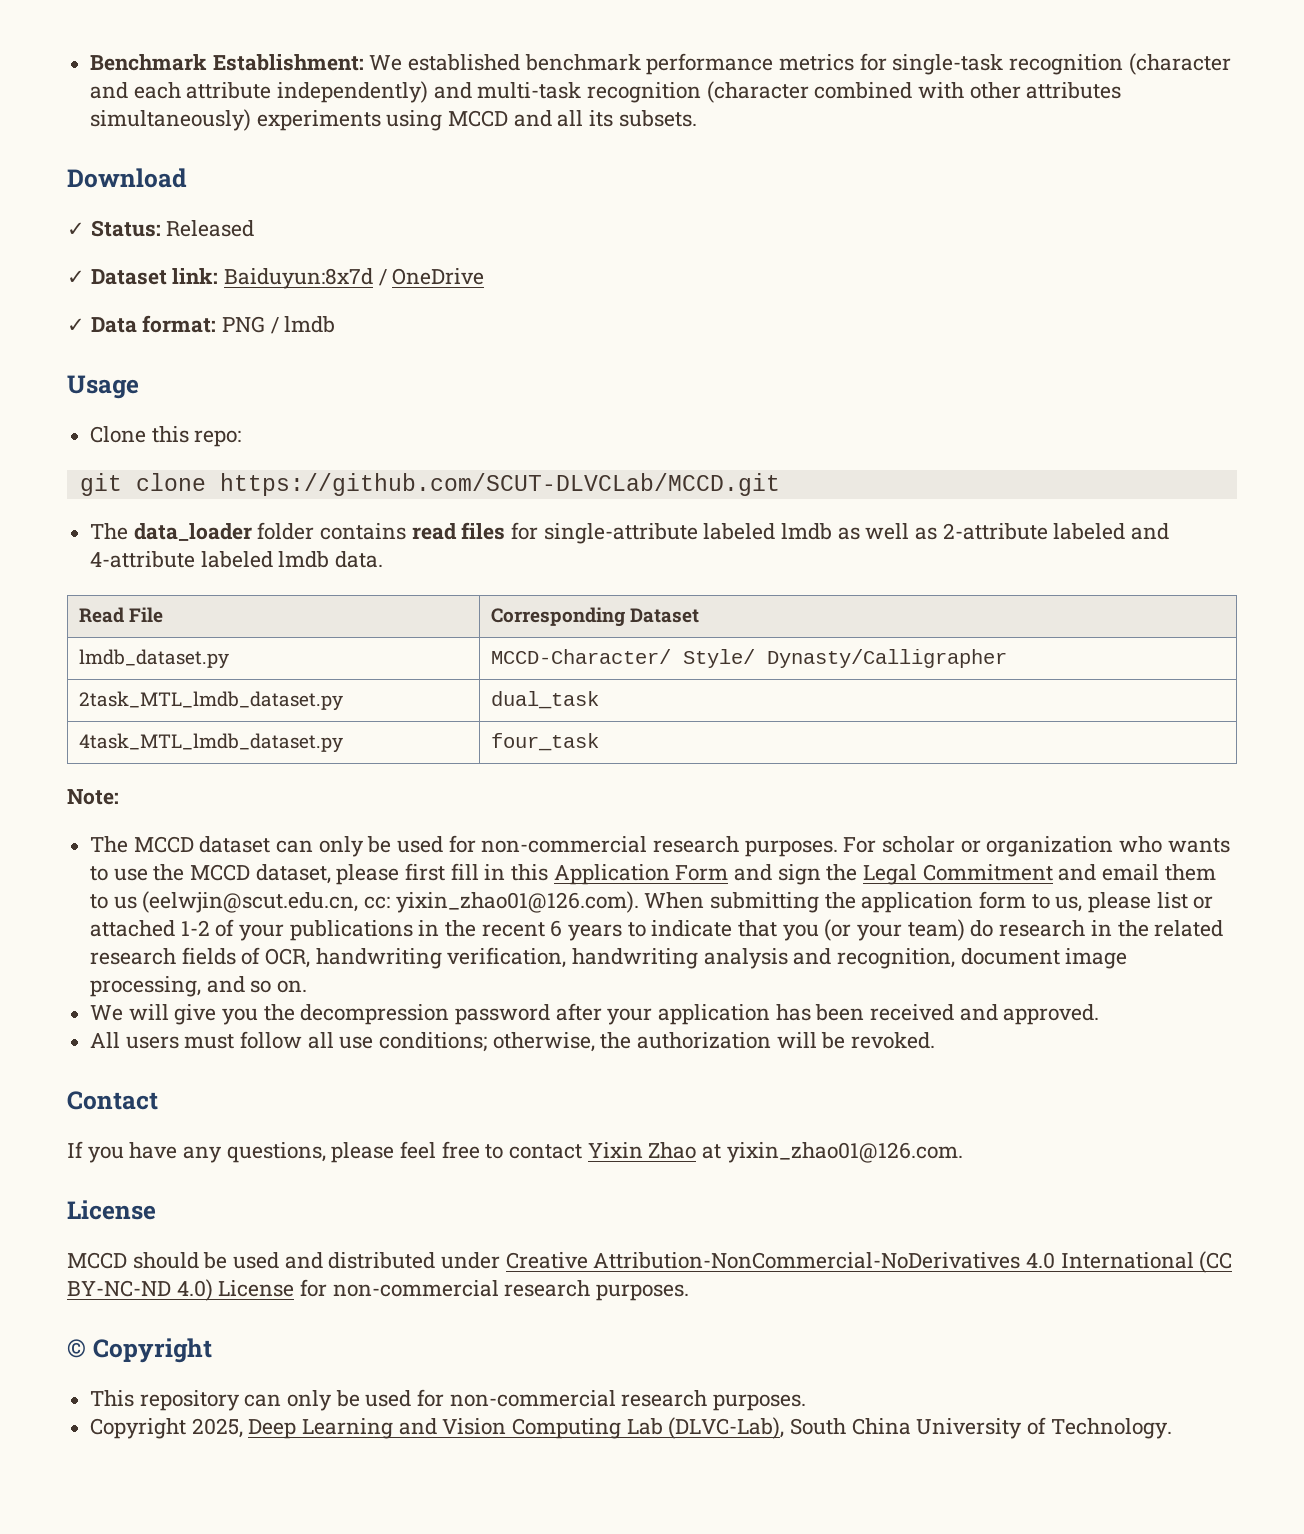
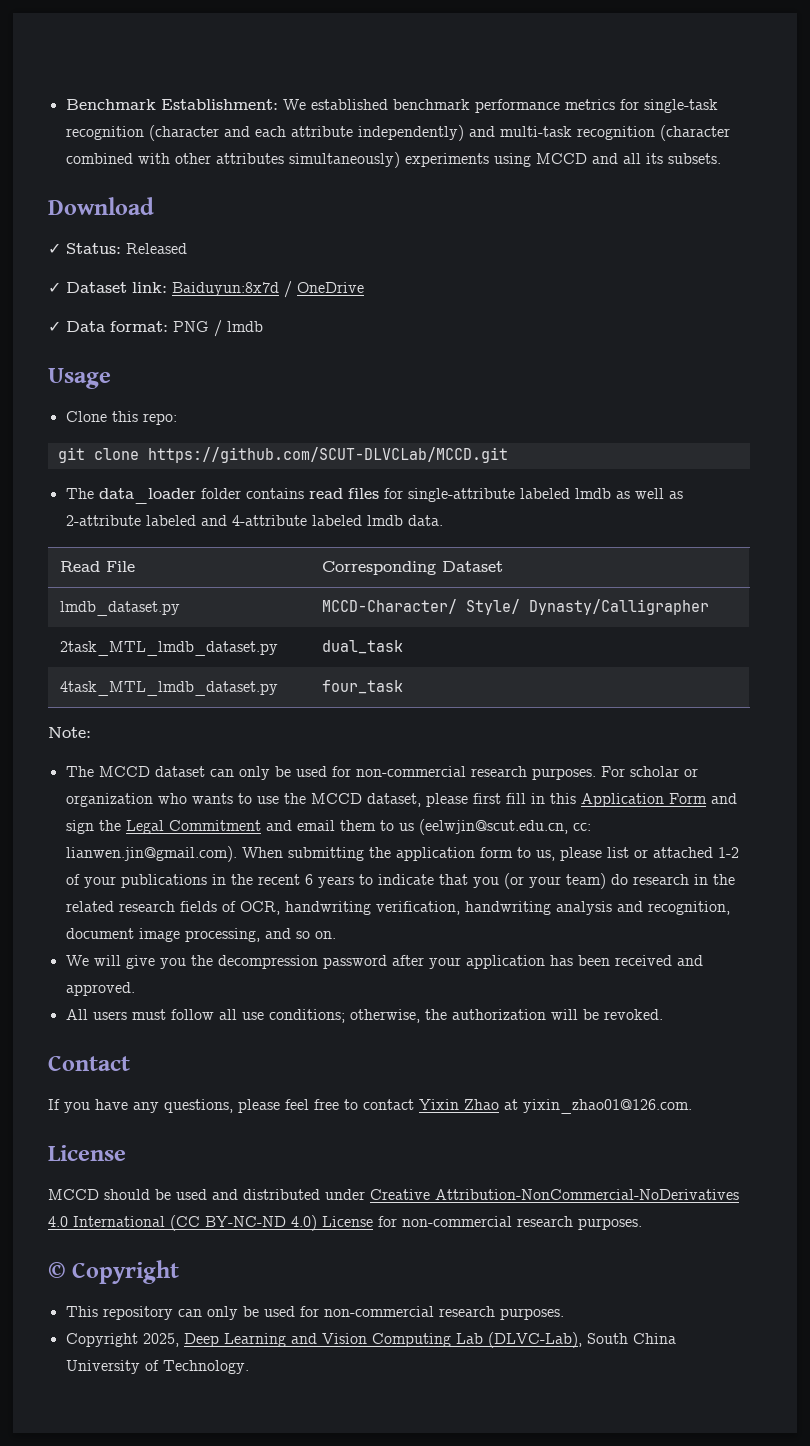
- yixin_zhao01@126.com). When submitting the application form to us, please list or attached 1-2 of your publications in the recent 6 years to indicate that you (or your team) do research in the related research fields of OCR, handwriting verification, handwriting analysis and recognition, document image processing, and so on.
+ lianwen.jin@gmail.com). When submitting the application form to us, please list or attached 1-2 of your publications in the recent 6 years to indicate that you (or your team) do research in the related research fields of OCR, handwriting verification, handwriting analysis and recognition, document image processing, and so on.

